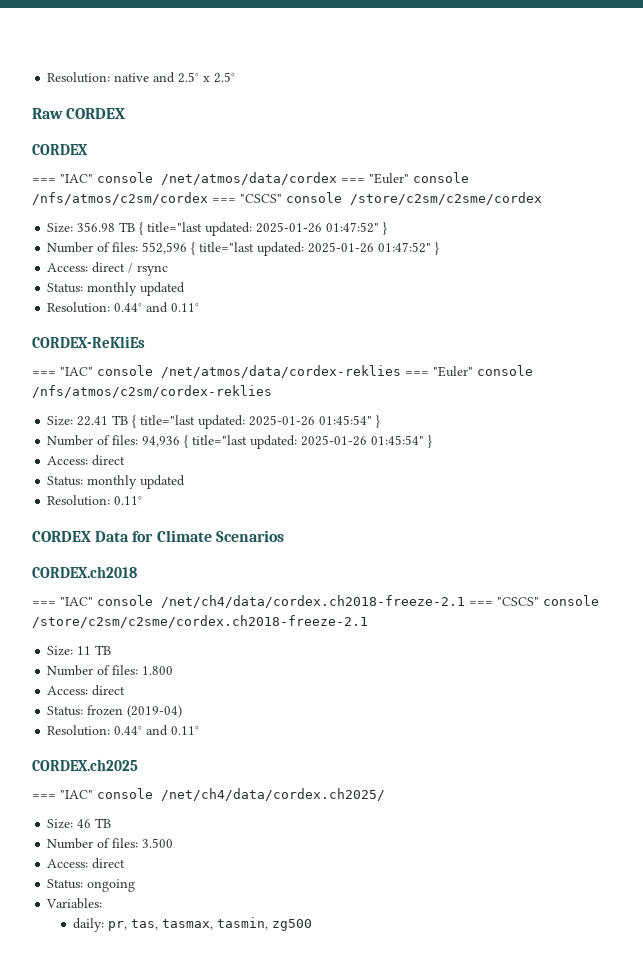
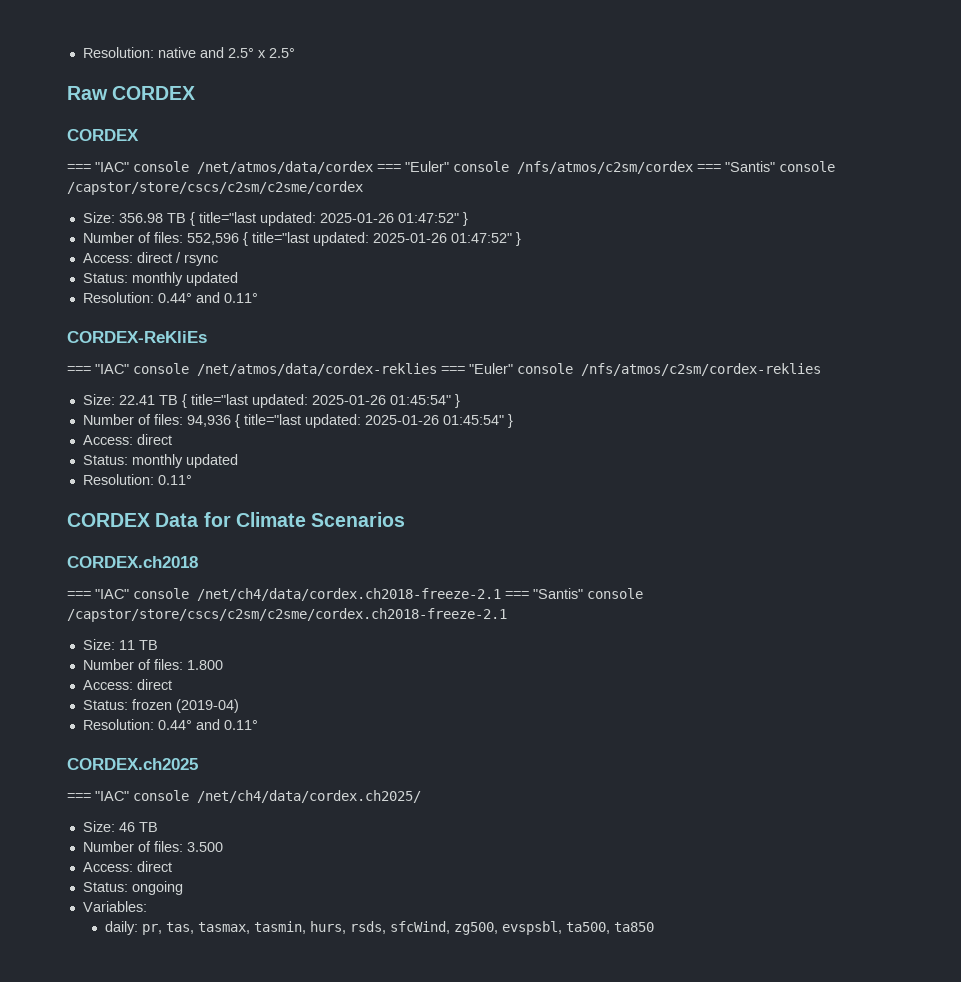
- === "IAC" console /net/atmos/data/cordex === "Euler" console /nfs/atmos/c2sm/cordex === "CSCS" console /store/c2sm/c2sme/cordex
+ === "IAC" console /net/atmos/data/cordex === "Euler" console /nfs/atmos/c2sm/cordex === "Santis" console /capstor/store/cscs/c2sm/c2sme/cordex
- === "IAC" console /net/ch4/data/cordex.ch2018-freeze-2.1 === "CSCS" console /store/c2sm/c2sme/cordex.ch2018-freeze-2.1
+ === "IAC" console /net/ch4/data/cordex.ch2018-freeze-2.1 === "Santis" console /capstor/store/cscs/c2sm/c2sme/cordex.ch2018-freeze-2.1
- daily: pr, tas, tasmax, tasmin, zg500
+ daily: pr, tas, tasmax, tasmin, hurs, rsds, sfcWind, zg500, evspsbl, ta500, ta850

